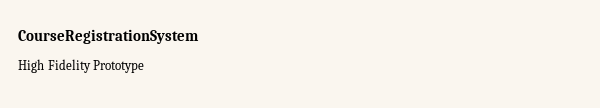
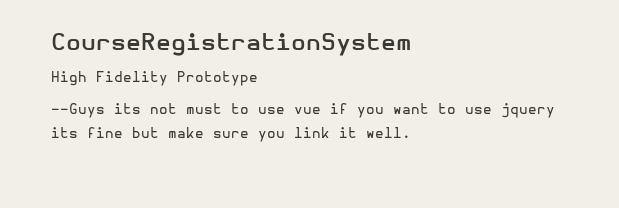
+ --Guys its not must to use vue if you want to use jquery its fine but make sure you link it well.

